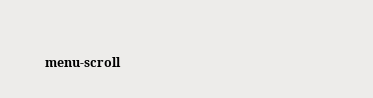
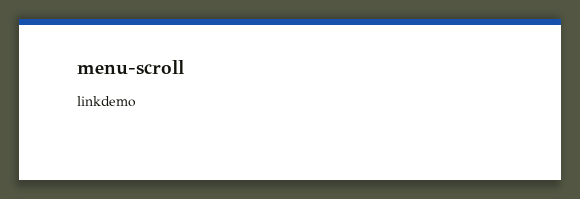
+ linkdemo

